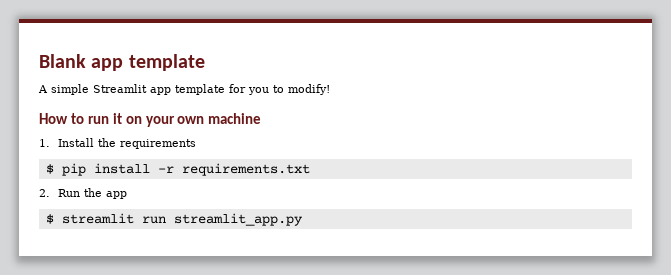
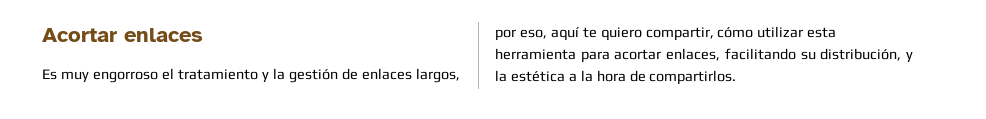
- Blank app template
- A simple Streamlit app template for you to modify!
- How to run it on your own machine
- 1. Install the requirements
- $ pip install -r requirements.txt
- 2. Run the app
- $ streamlit run streamlit_app.py
+ Acortar enlaces
+ Es muy engorroso el tratamiento y la gestión de enlaces largos, por eso, aquí te quiero compartir, cómo utilizar esta herramienta para acortar enlaces, facilitando su distribución, y la estética a la hora de compartirlos.

